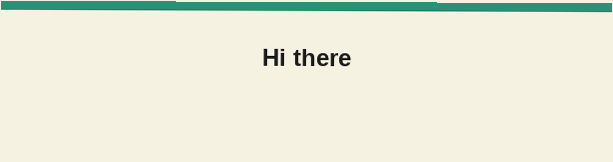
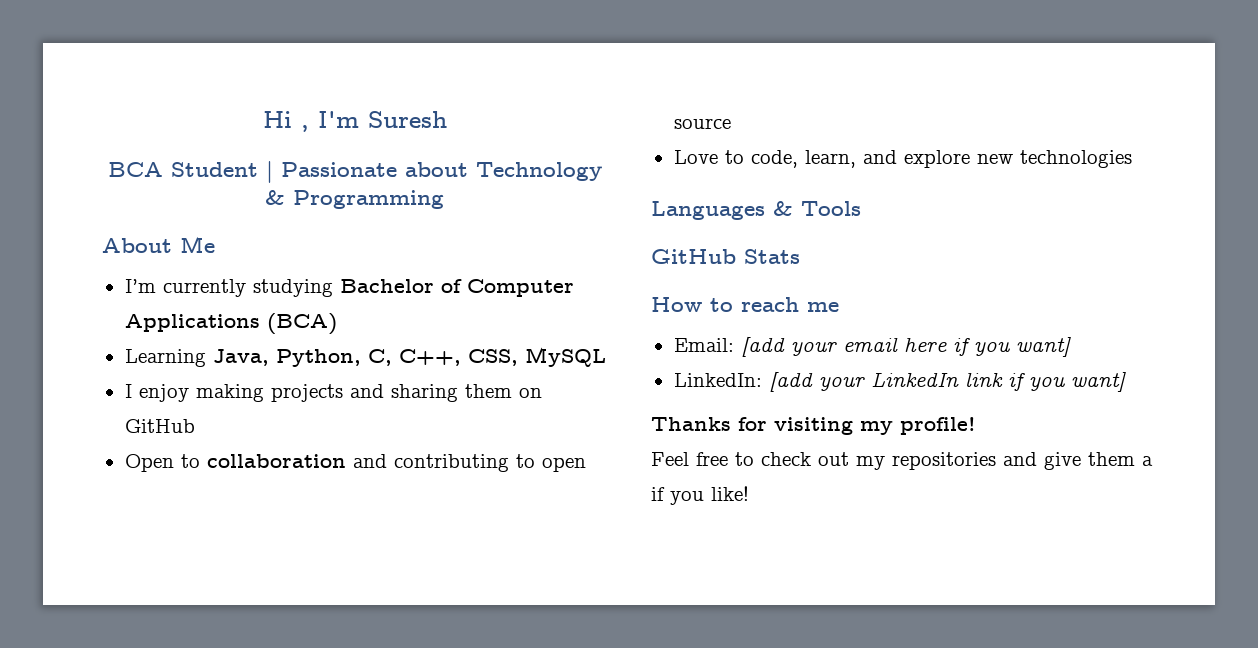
- Hi there
+ Hi , I'm Suresh
+ BCA Student | Passionate about Technology & Programming
+ About Me
+ I’m currently studying Bachelor of Computer Applications (BCA)
+ Learning Java, Python, C, C++, CSS, MySQL
+ I enjoy making projects and sharing them on GitHub
+ Open to collaboration and contributing to open source
+ Love to code, learn, and explore new technologies
+ Languages & Tools
+ GitHub Stats
+ How to reach me
+ Email: [add your email here if you want]
+ LinkedIn: [add your LinkedIn link if you want]
+ Thanks for visiting my profile!
+ Feel free to check out my repositories and give them a if you like!

